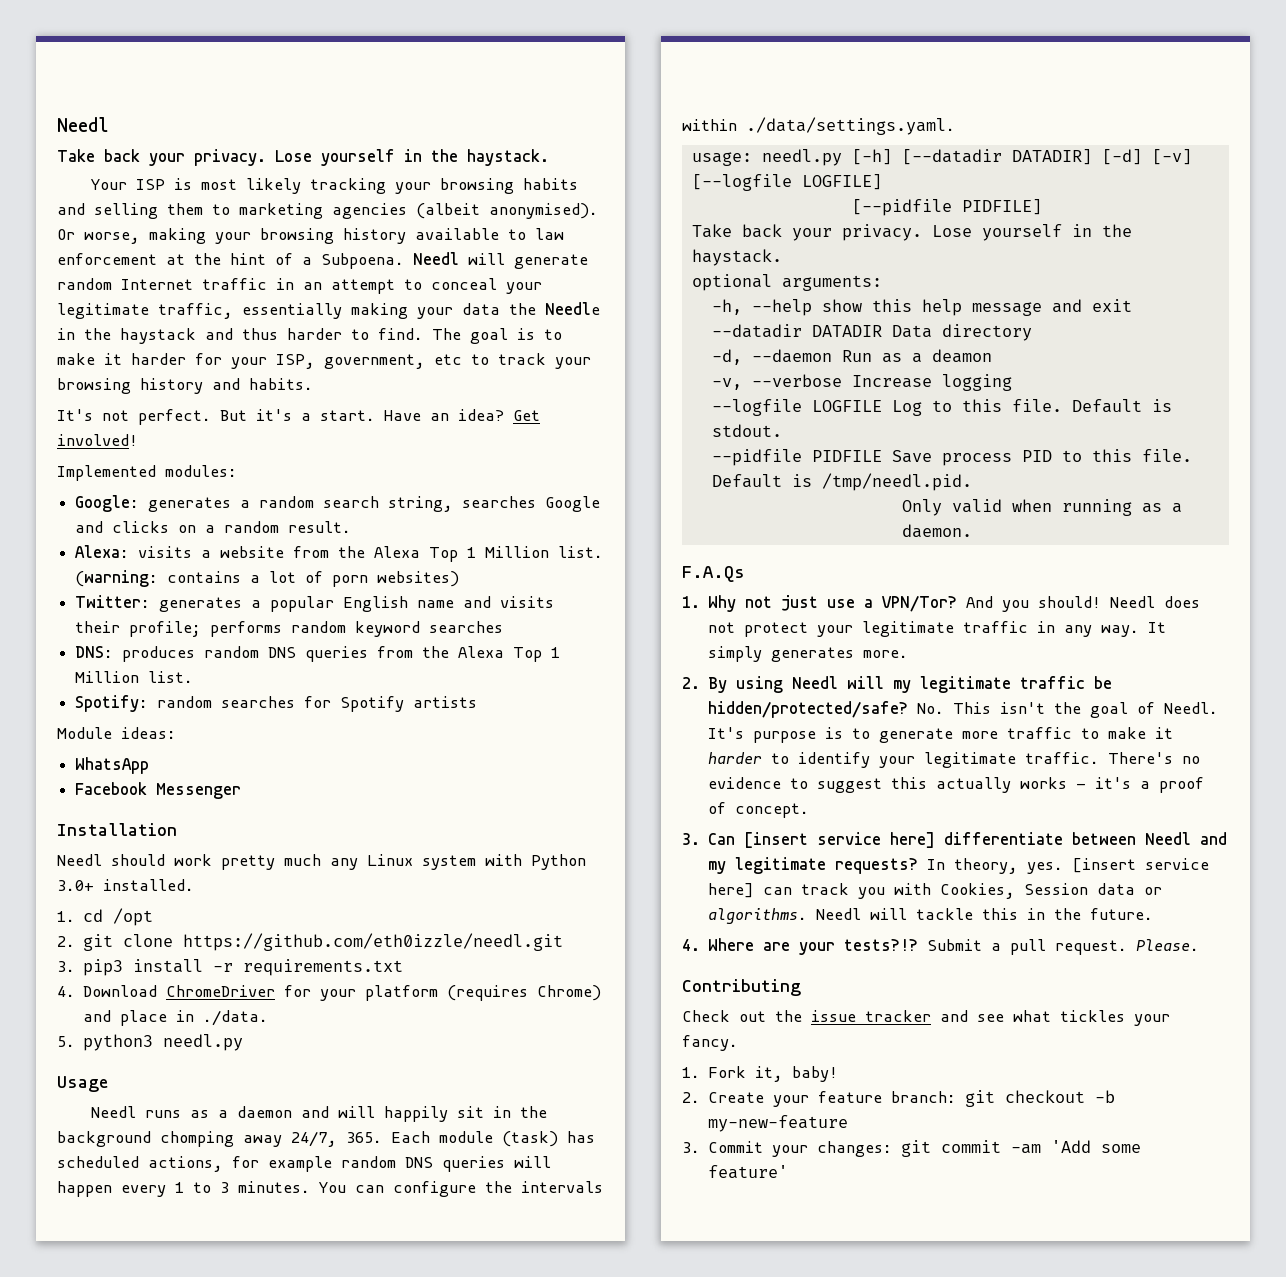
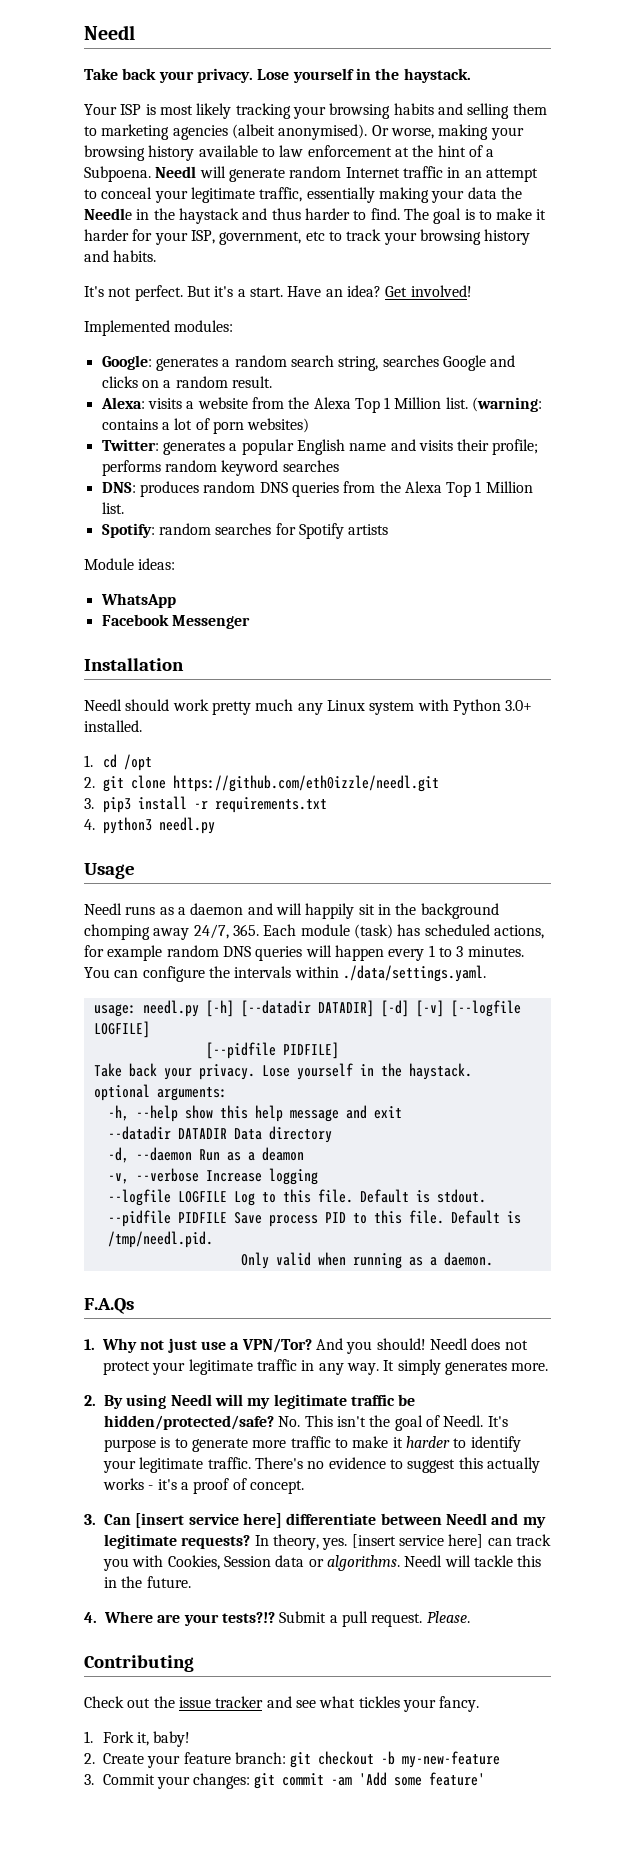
- 4. Download ChromeDriver for your platform (requires Chrome) and place in ./data.
- 5. python3 needl.py
+ 4. python3 needl.py

